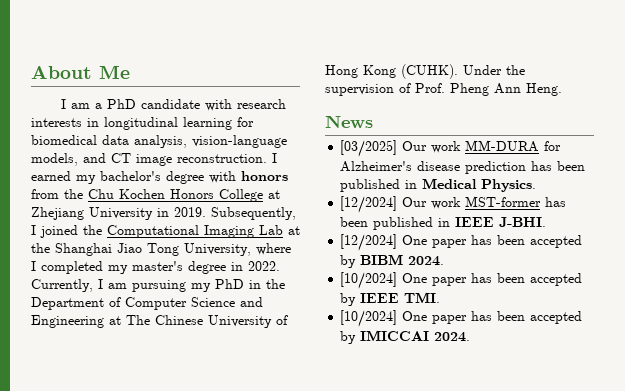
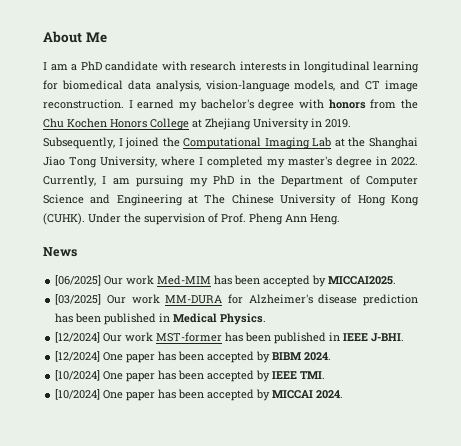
+ [06/2025] Our work Med-MIM has been accepted by MICCAI2025.
- [10/2024] One paper has been accepted by IMICCAI 2024.
+ [10/2024] One paper has been accepted by MICCAI 2024.

